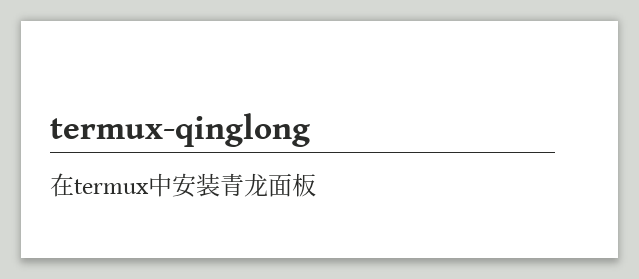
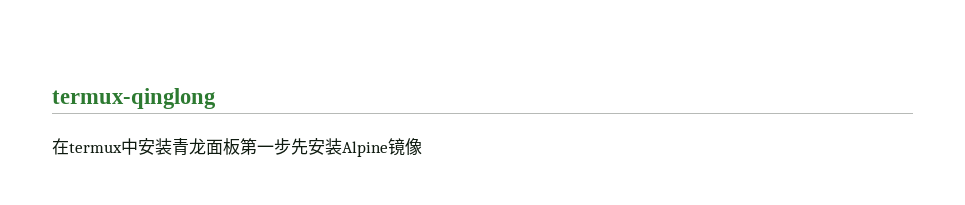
- 在termux中安装青龙面板
+ 在termux中安装青龙面板第一步先安装Alpine镜像

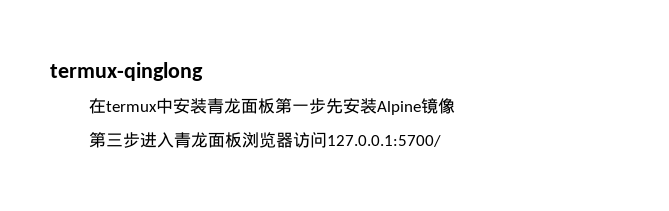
+ 第三步进入青龙面板浏览器访问127.0.0.1:5700/

